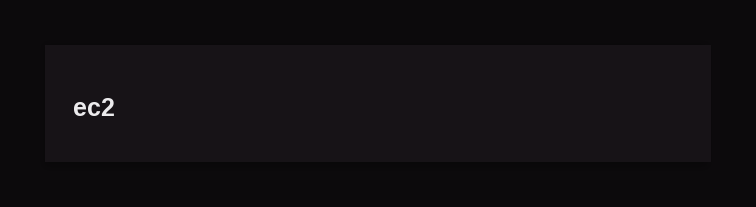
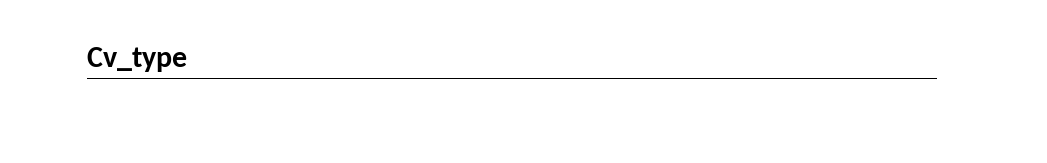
- ec2
+ Cv_type

